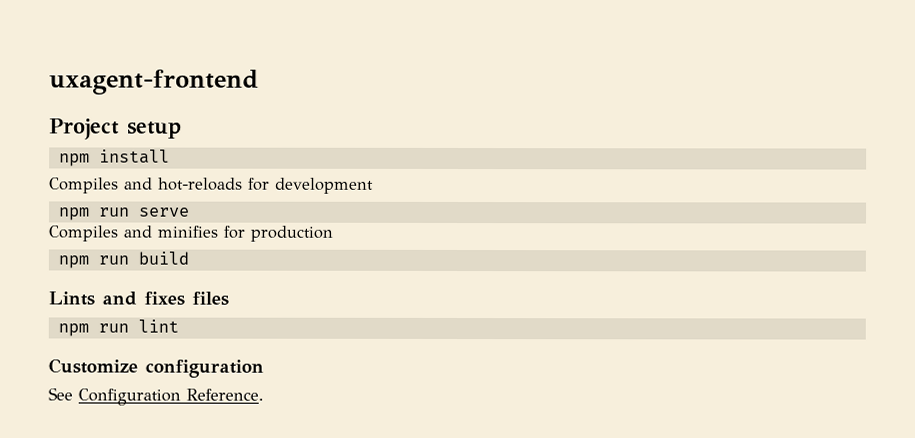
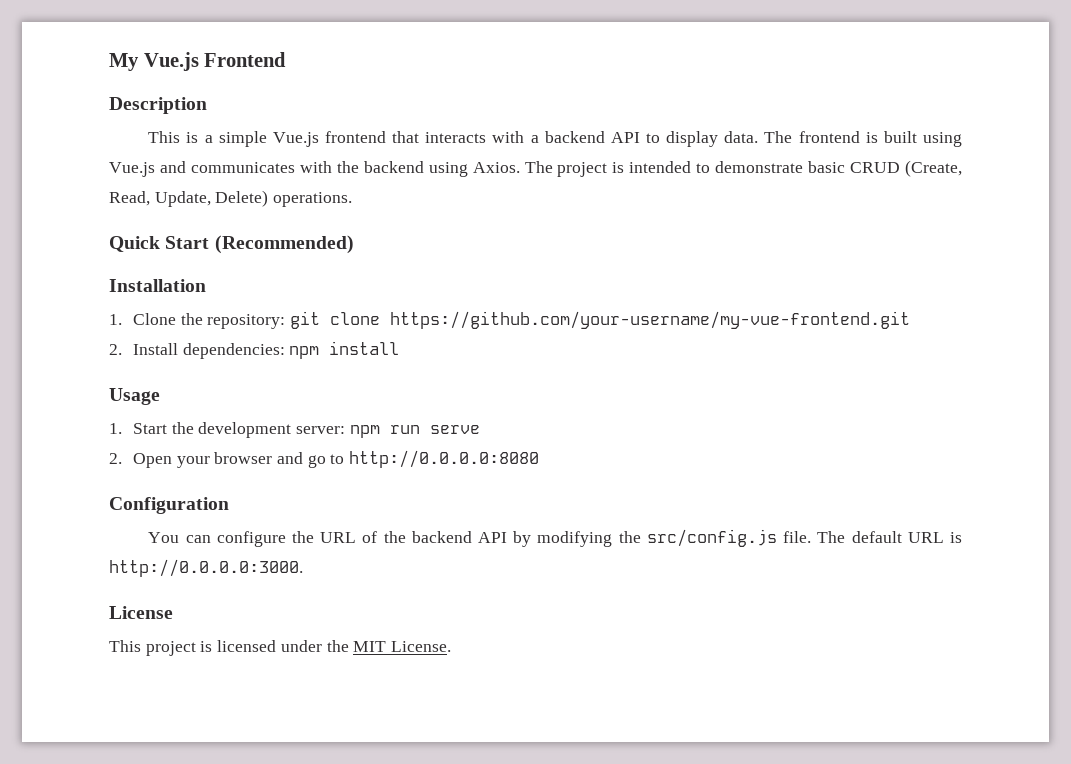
- uxagent-frontend
- Project setup
- npm install
- Compiles and hot-reloads for development
- npm run serve
+ My Vue.js Frontend
+ Description
+ This is a simple Vue.js frontend that interacts with a backend API to display data. The frontend is built using Vue.js and communicates with the backend using Axios. The project is intended to demonstrate basic CRUD (Create, Read, Update, Delete) operations.
+ Quick Start (Recommended)
+ Installation
+ 1. Clone the repository: git clone https://github.com/your-username/my-vue-frontend.git
+ 2. Install dependencies: npm install
+ Usage
+ 1. Start the development server: npm run serve
- Compiles and minifies for production
- npm run build
- Lints and fixes files
- npm run lint
- Customize configuration
- See Configuration Reference.
+ 2. Open your browser and go to http://0.0.0.0:8080
+ Configuration
+ You can configure the URL of the backend API by modifying the src/config.js file. The default URL is http://0.0.0.0:3000.
+ License
+ This project is licensed under the MIT License.

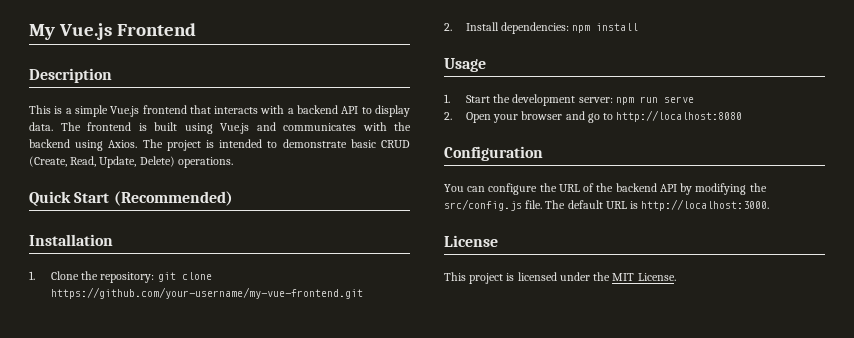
- 2. Open your browser and go to http://0.0.0.0:8080
+ 2. Open your browser and go to http://localhost:8080
- The default URL is http://0.0.0.0:3000.
+ The default URL is http://localhost:3000.

